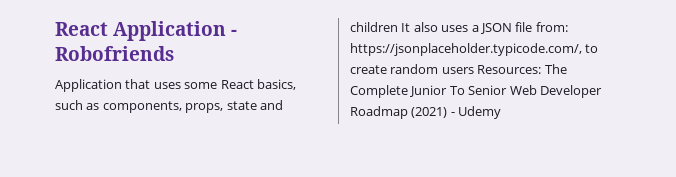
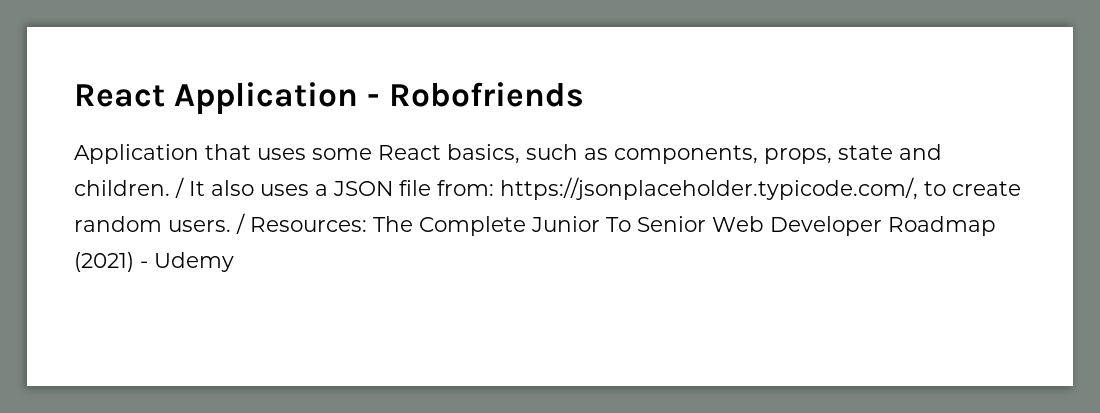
- Application that uses some React basics, such as components, props, state and children It also uses a JSON file from: https://jsonplaceholder.typicode.com/, to create random users Resources: The Complete Junior To Senior Web Developer Roadmap (2021) - Udemy
+ Application that uses some React basics, such as components, props, state and children. / It also uses a JSON file from: https://jsonplaceholder.typicode.com/, to create random users. / Resources: The Complete Junior To Senior Web Developer Roadmap (2021) - Udemy

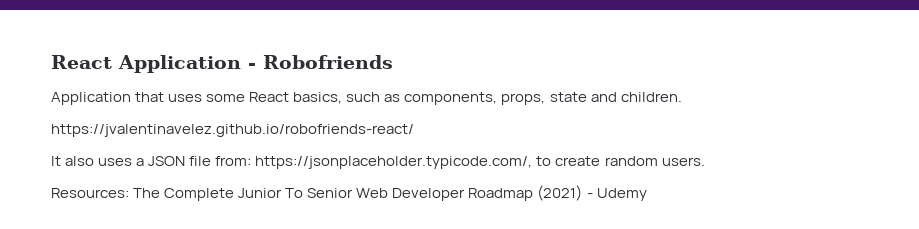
- Application that uses some React basics, such as components, props, state and children. / It also uses a JSON file from: https://jsonplaceholder.typicode.com/, to create random users. / Resources: The Complete Junior To Senior Web Developer Roadmap (2021) - Udemy
+ Application that uses some React basics, such as components, props, state and children.
+ https://jvalentinavelez.github.io/robofriends-react/
+ It also uses a JSON file from: https://jsonplaceholder.typicode.com/, to create random users.
+ Resources: The Complete Junior To Senior Web Developer Roadmap (2021) - Udemy

